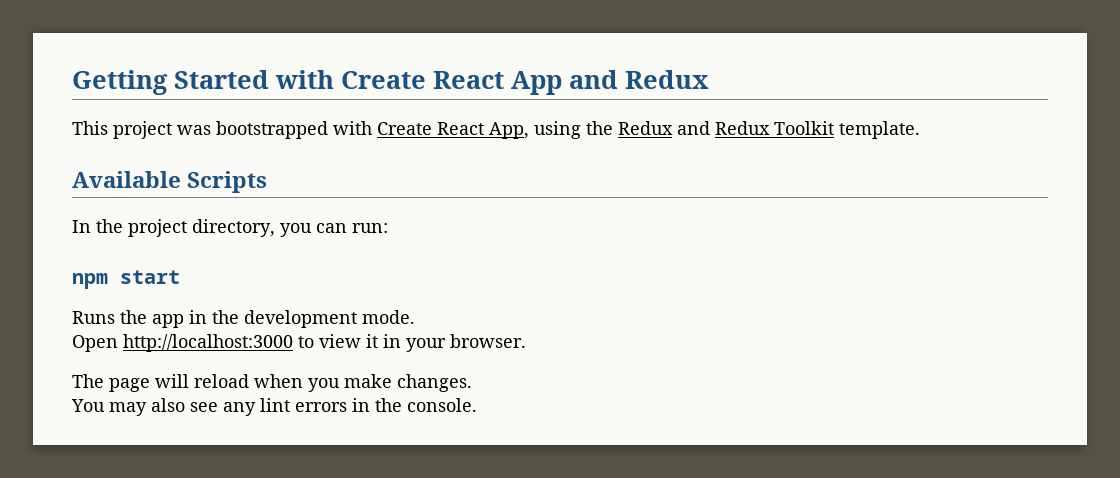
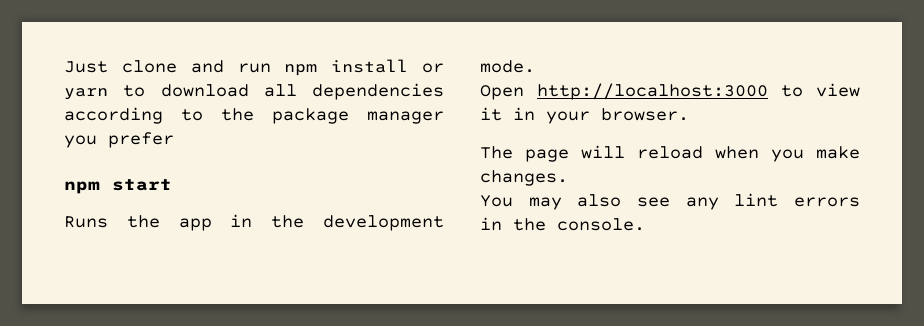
- Getting Started with Create React App and Redux
- This project was bootstrapped with Create React App, using the Redux and Redux Toolkit template.
- Available Scripts
- In the project directory, you can run:
+ Just clone and run npm install or yarn to download all dependencies according to the package manager you prefer

